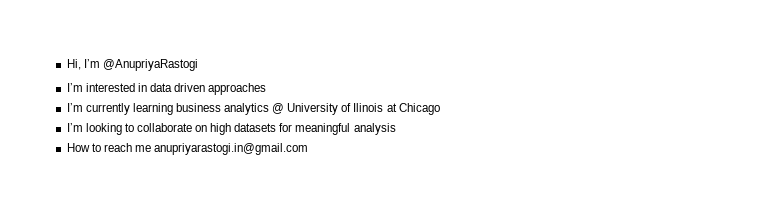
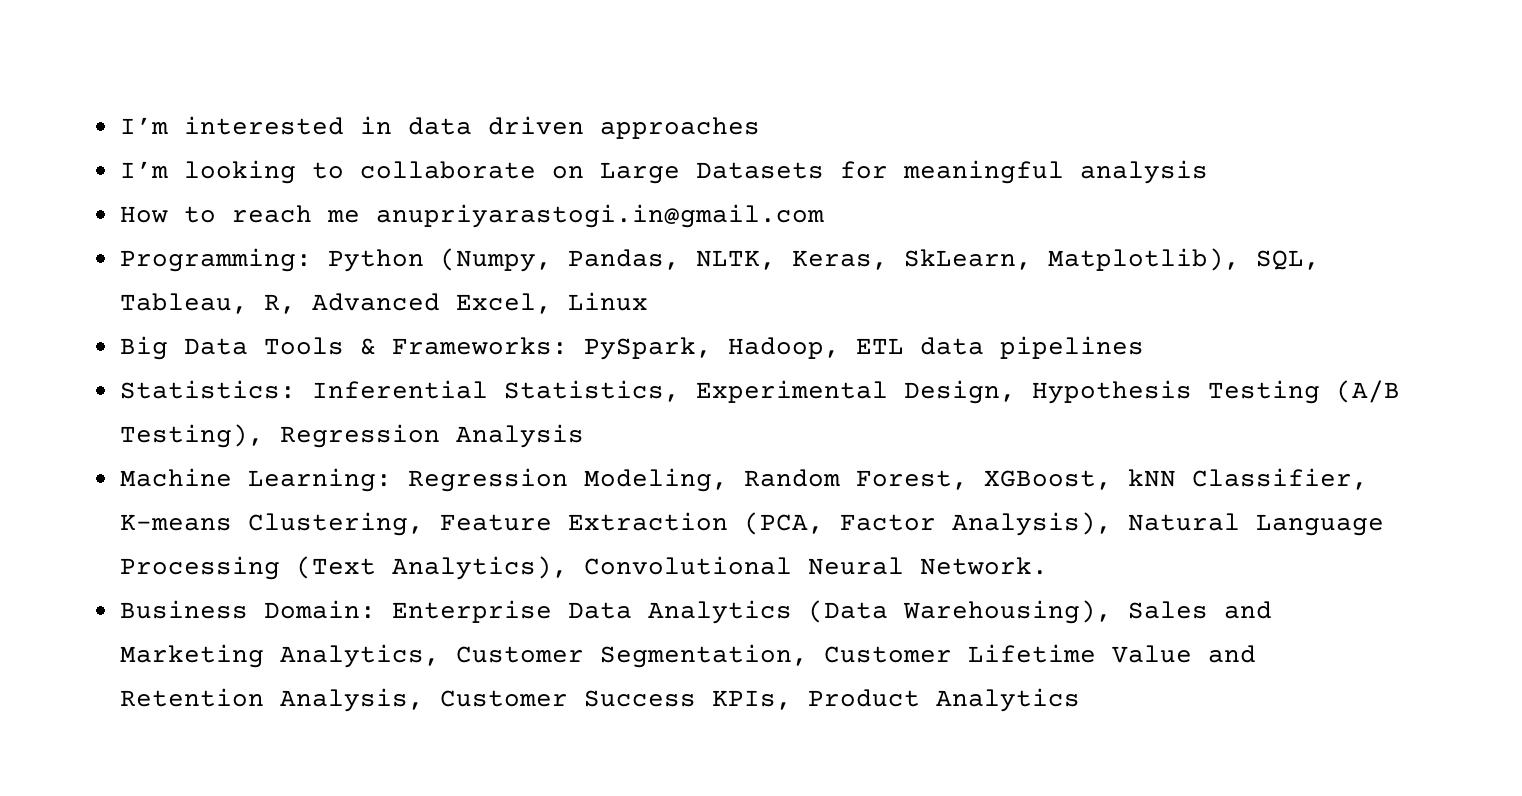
- Hi, I’m @AnupriyaRastogi
- I’m currently learning business analytics @ University of Ilinois at Chicago
- I’m looking to collaborate on high datasets for meaningful analysis
+ I’m looking to collaborate on Large Datasets for meaningful analysis
+ Programming: Python (Numpy, Pandas, NLTK, Keras, SkLearn, Matplotlib), SQL, Tableau, R, Advanced Excel, Linux
+ Big Data Tools & Frameworks: PySpark, Hadoop, ETL data pipelines
+ Statistics: Inferential Statistics, Experimental Design, Hypothesis Testing (A/B Testing), Regression Analysis
+ Machine Learning: Regression Modeling, Random Forest, XGBoost, kNN Classifier, K-means Clustering, Feature Extraction (PCA, Factor Analysis), Natural Language Processing (Text Analytics), Convolutional Neural Network.
+ Business Domain: Enterprise Data Analytics (Data Warehousing), Sales and Marketing Analytics, Customer Segmentation, Customer Lifetime Value and Retention Analysis, Customer Success KPIs, Product Analytics

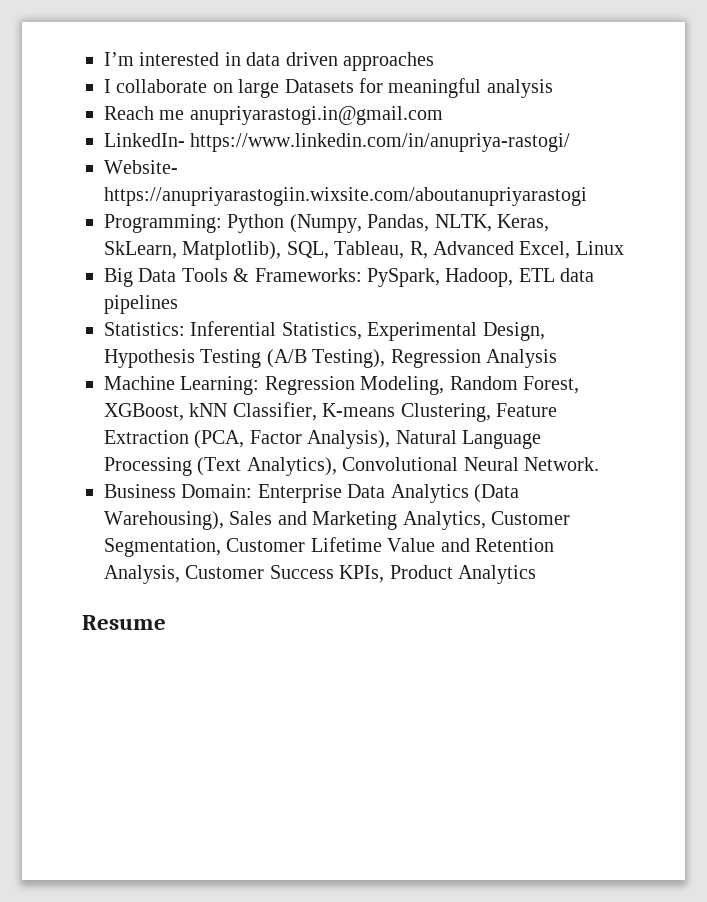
- I’m looking to collaborate on Large Datasets for meaningful analysis
+ I collaborate on large Datasets for meaningful analysis
- How to reach me anupriyarastogi.in@gmail.com
+ Reach me anupriyarastogi.in@gmail.com
+ LinkedIn- https://www.linkedin.com/in/anupriya-rastogi/
+ Website- https://anupriyarastogiin.wixsite.com/aboutanupriyarastogi
+ Resume

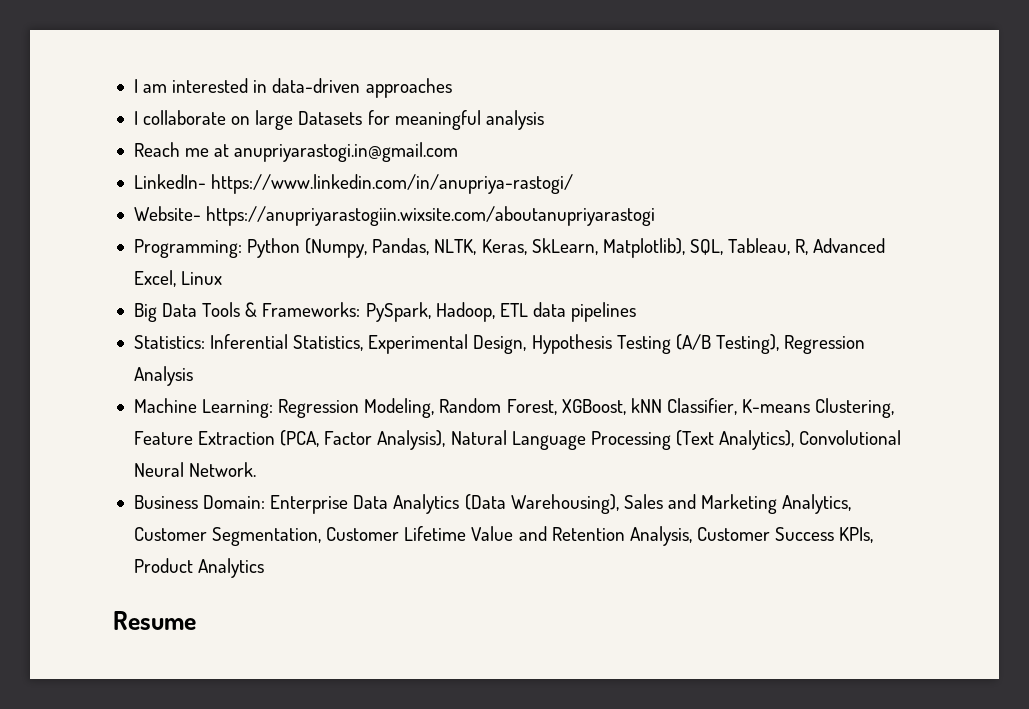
- I’m interested in data driven approaches
+ I am interested in data-driven approaches
- Reach me anupriyarastogi.in@gmail.com
+ Reach me at anupriyarastogi.in@gmail.com

